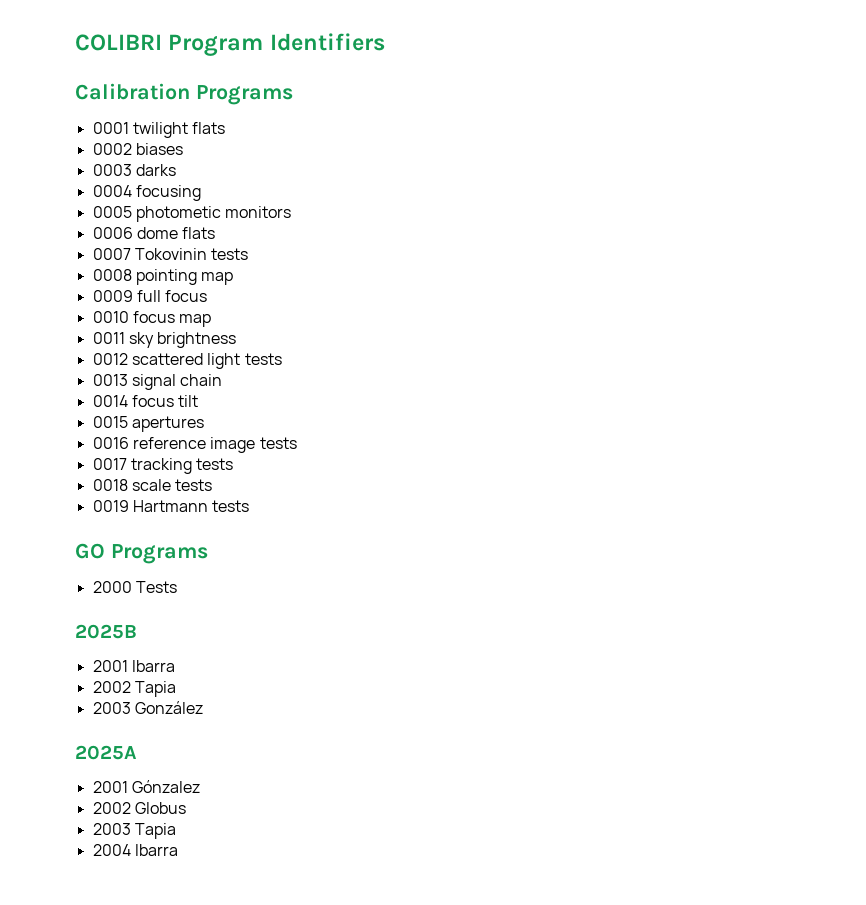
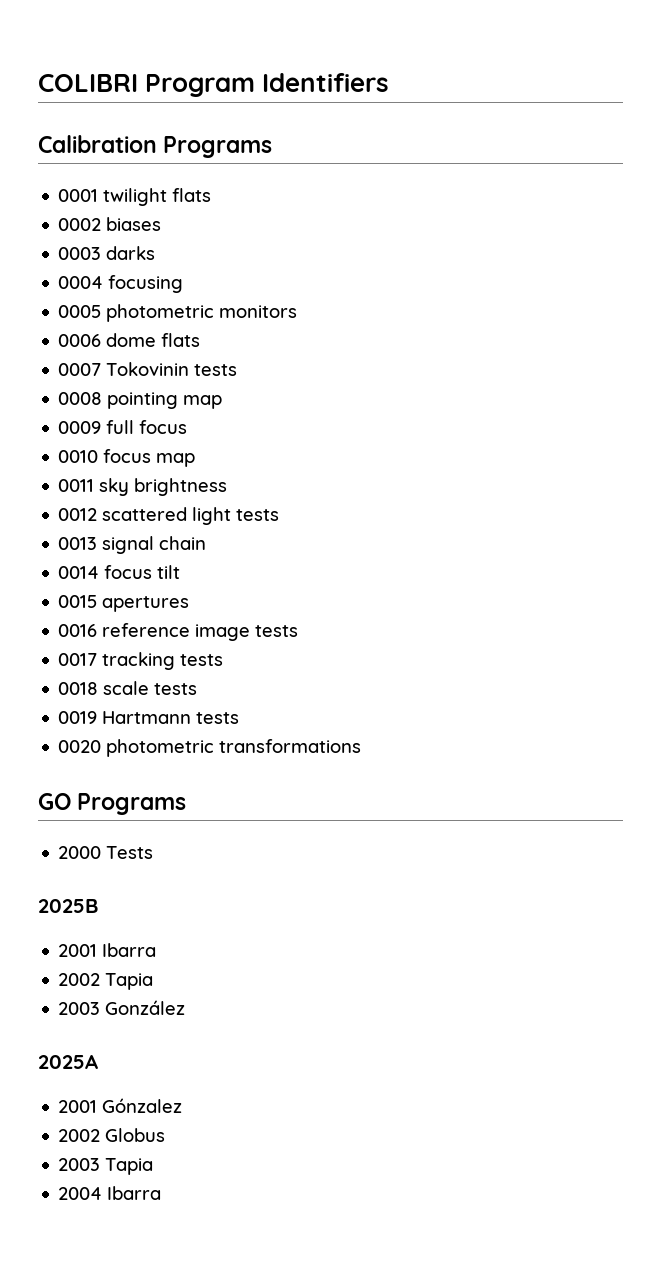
- 0005 photometic monitors
+ 0005 photometric monitors
+ 0020 photometric transformations

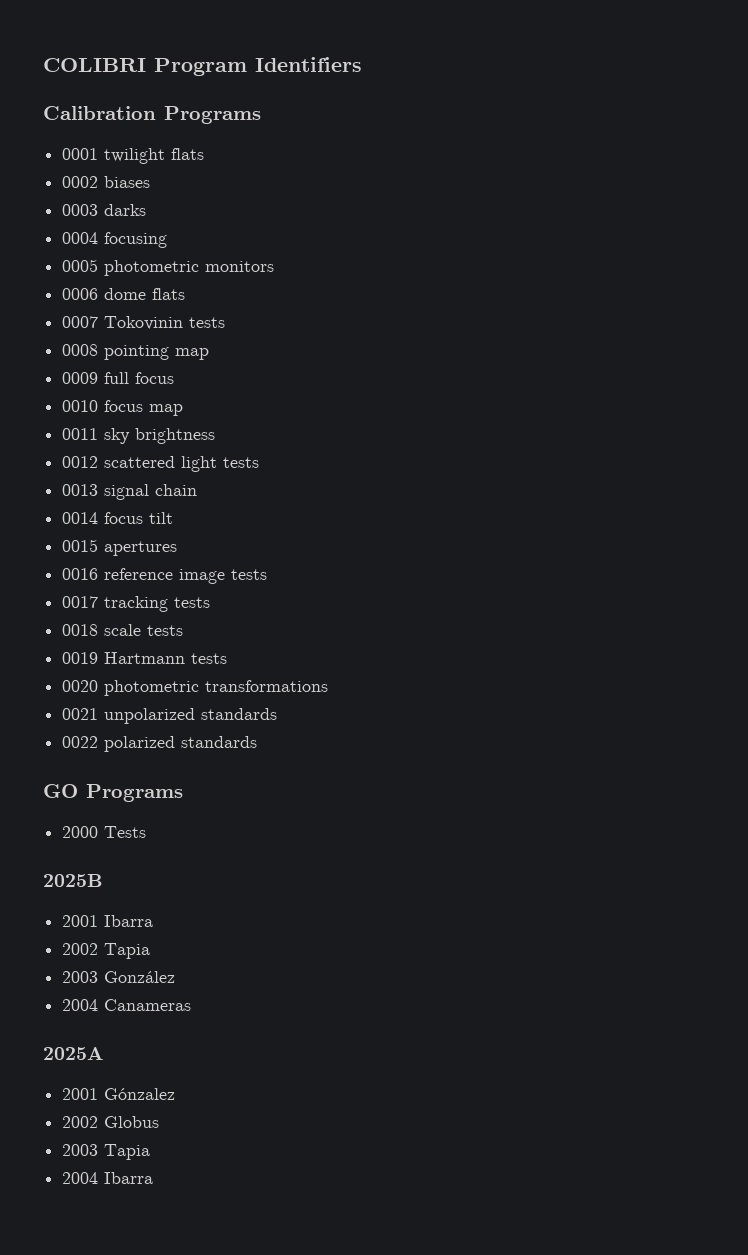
+ 0021 unpolarized standards
+ 0022 polarized standards
+ 2004 Canameras

